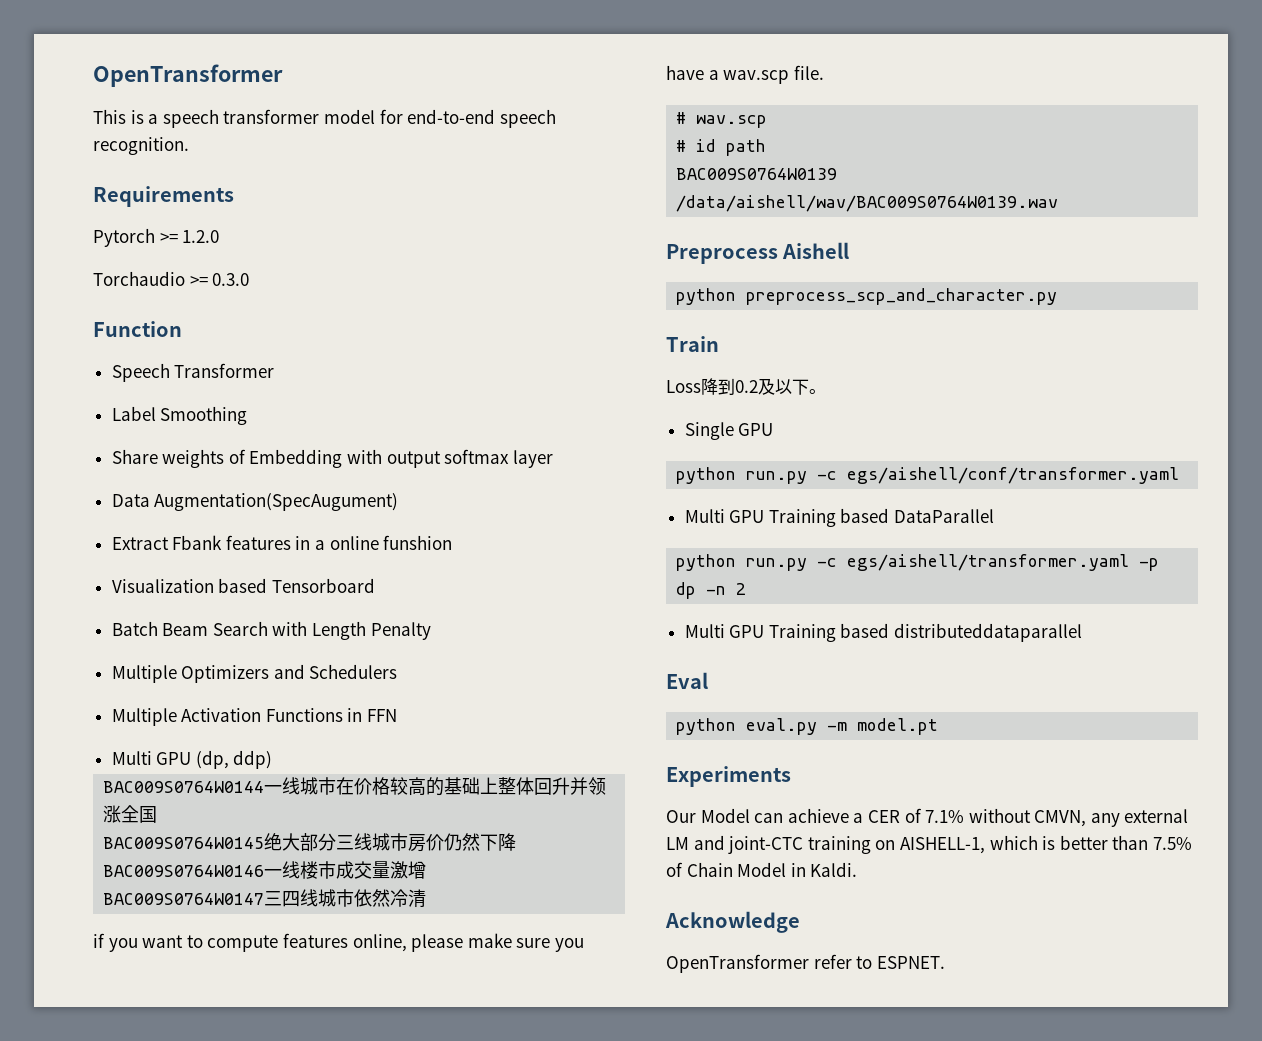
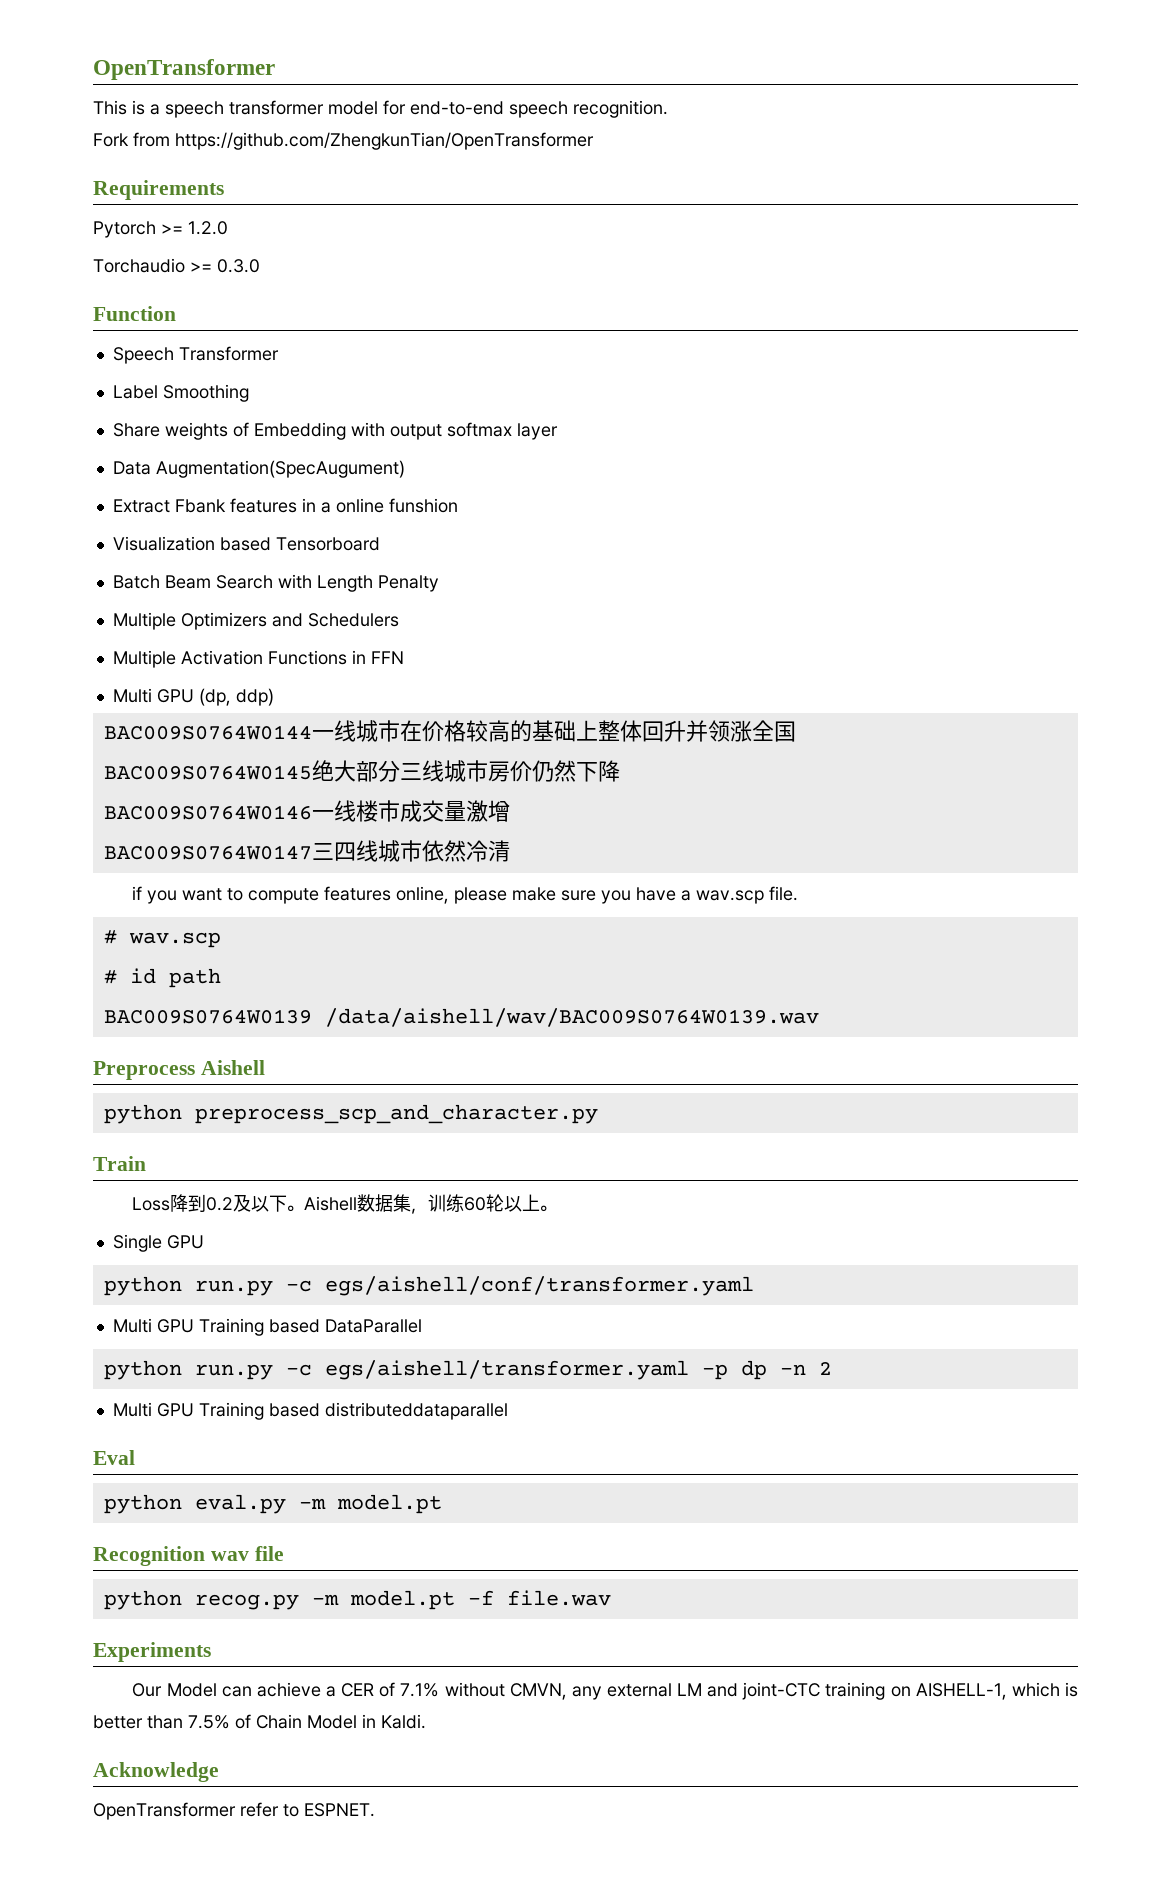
+ Fork from https://github.com/ZhengkunTian/OpenTransformer
+ Aishell数据集，训练60轮以上。
+ Recognition wav file
+ python recog.py -m model.pt -f file.wav

